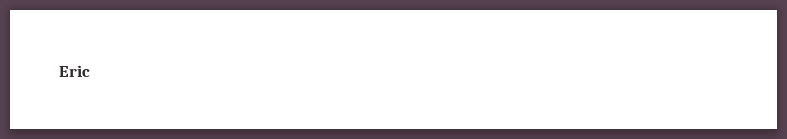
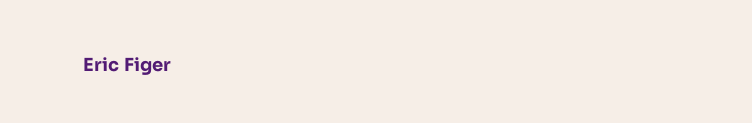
- Eric
+ Eric Figer

